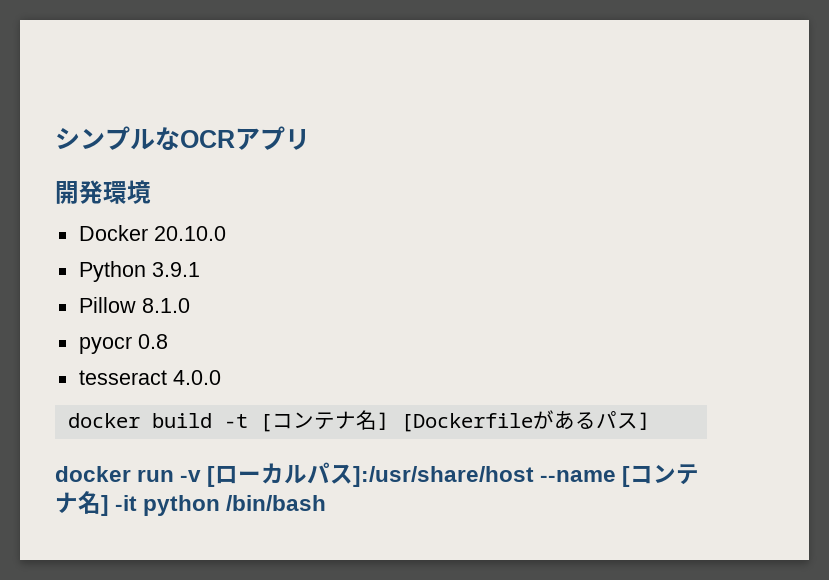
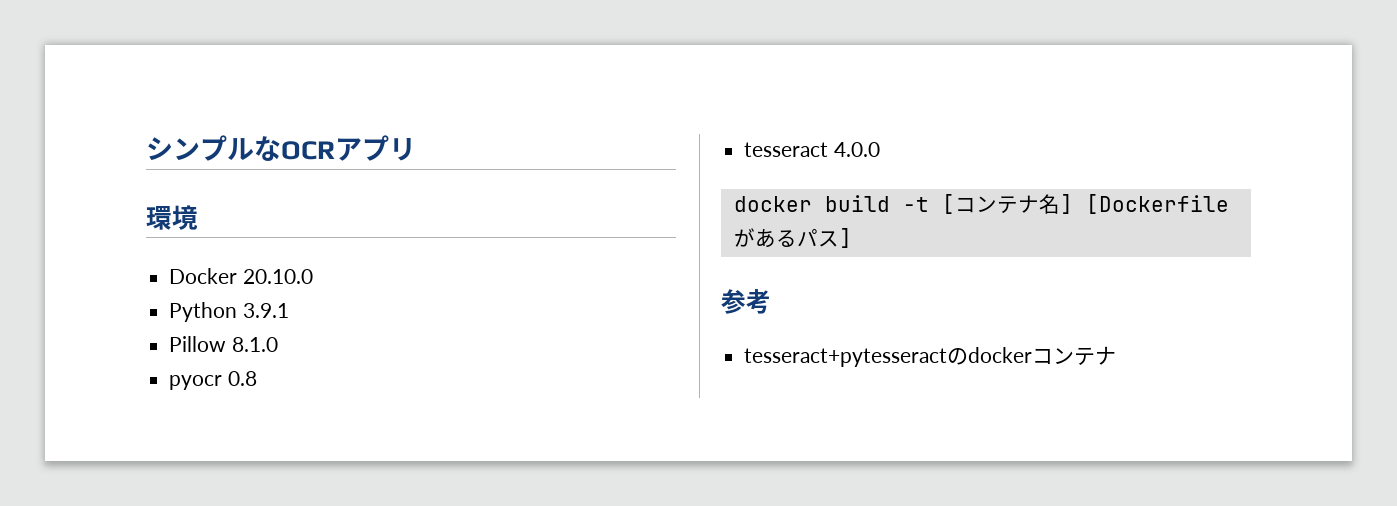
- 開発環境
+ 環境
- docker run -v [ローカルパス]:/usr/share/host --name [コンテナ名] -it python /bin/bash
+ 参考
+ tesseract+pytesseractのdockerコンテナ

